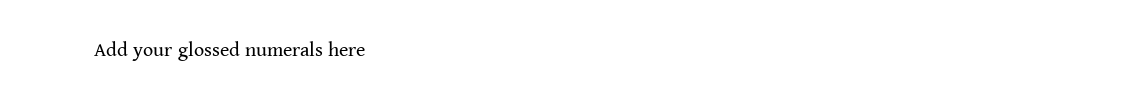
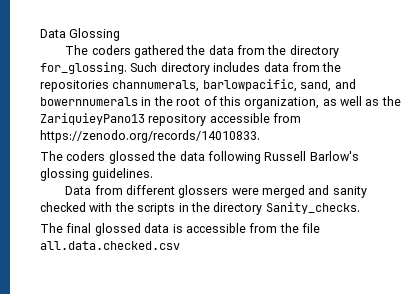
- Add your glossed numerals here
+ Data Glossing
+ The coders gathered the data from the directory for_glossing. Such directory includes data from the repositories channumerals, barlowpacific, sand, and bowernnumerals in the root of this organization, as well as the ZariquieyPano13 repository accessible from https://zenodo.org/records/14010833.
+ The coders glossed the data following Russell Barlow's glossing guidelines.
+ Data from different glossers were merged and sanity checked with the scripts in the directory Sanity_checks.
+ The final glossed data is accessible from the file all.data.checked.csv

